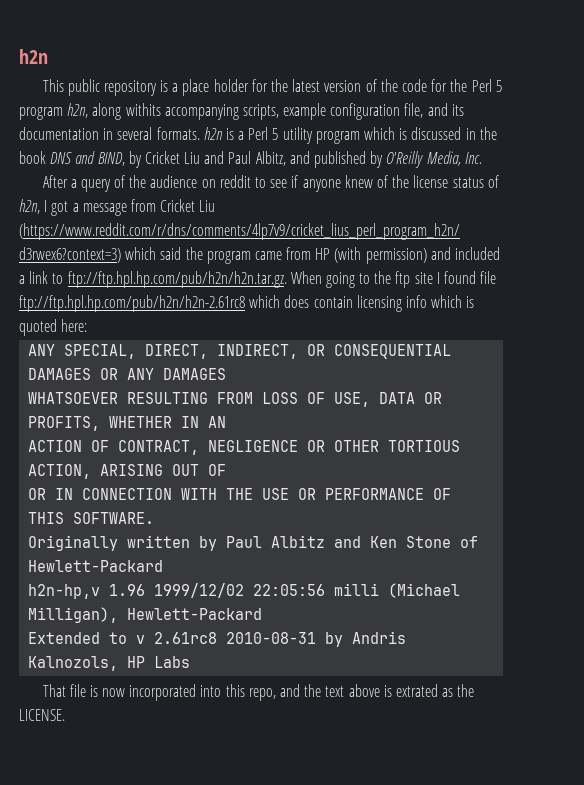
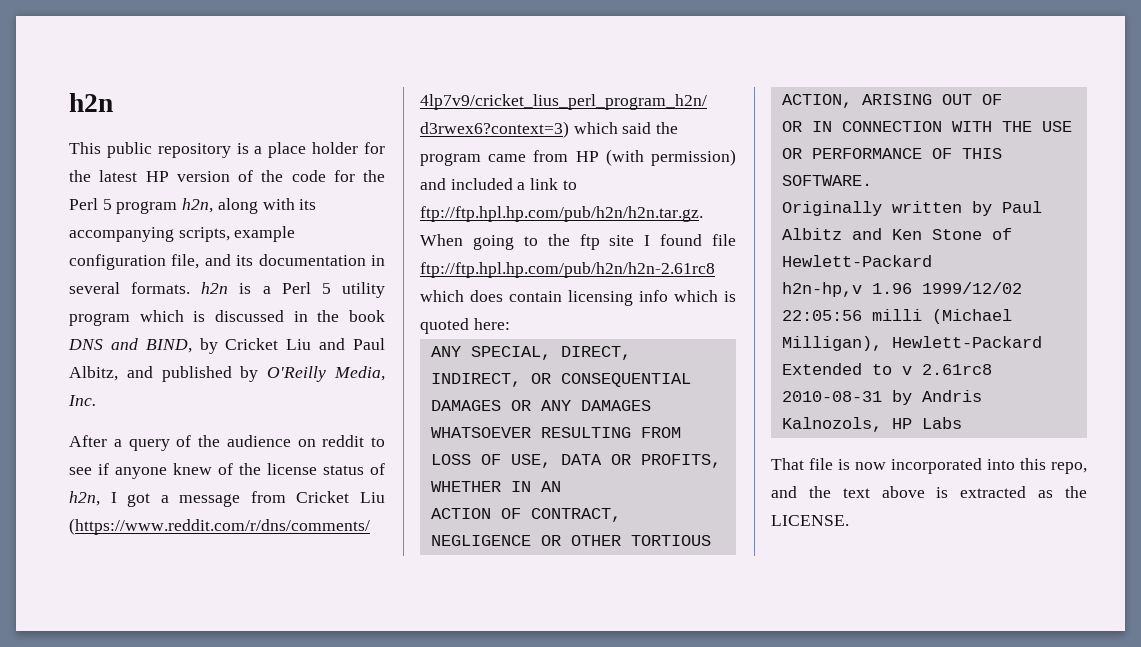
- This public repository is a place holder for the latest version of the code for the Perl 5 program h2n, along withits accompanying scripts, example configuration file, and its documentation in several formats. h2n is a Perl 5 utility program which is discussed in the book DNS and BIND, by Cricket Liu and Paul Albitz, and published by O'Reilly Media, Inc.
+ This public repository is a place holder for the latest HP version of the code for the Perl 5 program h2n, along with its accompanying scripts, example configuration file, and its documentation in several formats. h2n is a Perl 5 utility program which is discussed in the book DNS and BIND, by Cricket Liu and Paul Albitz, and published by O'Reilly Media, Inc.
- That file is now incorporated into this repo, and the text above is extrated as the LICENSE.
+ That file is now incorporated into this repo, and the text above is extracted as the LICENSE.

